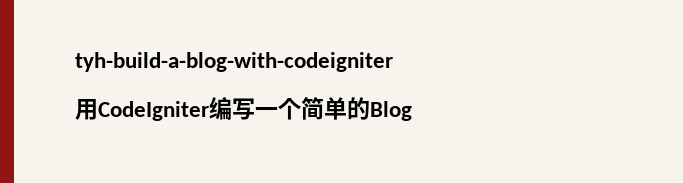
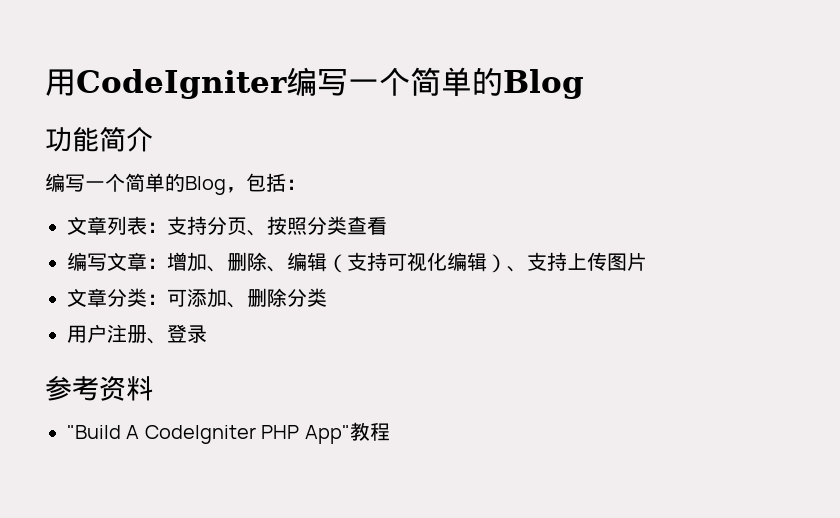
- tyh-build-a-blog-with-codeigniter
+ 功能简介
+ 编写一个简单的Blog，包括：
+ 文章列表：支持分页、按照分类查看
+ 编写文章：增加、删除、编辑（支持可视化编辑）、支持上传图片
+ 文章分类：可添加、删除分类
+ 用户注册、登录
+ 参考资料
+ "Build A CodeIgniter PHP App"教程

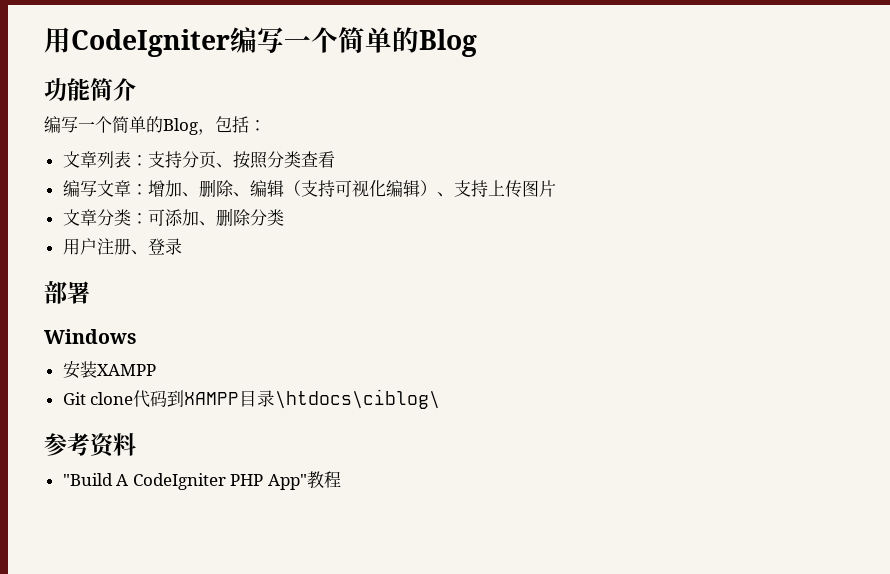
+ 部署
+ Windows
+ 安装XAMPP
+ Git clone代码到XAMPP目录\htdocs\ciblog\

